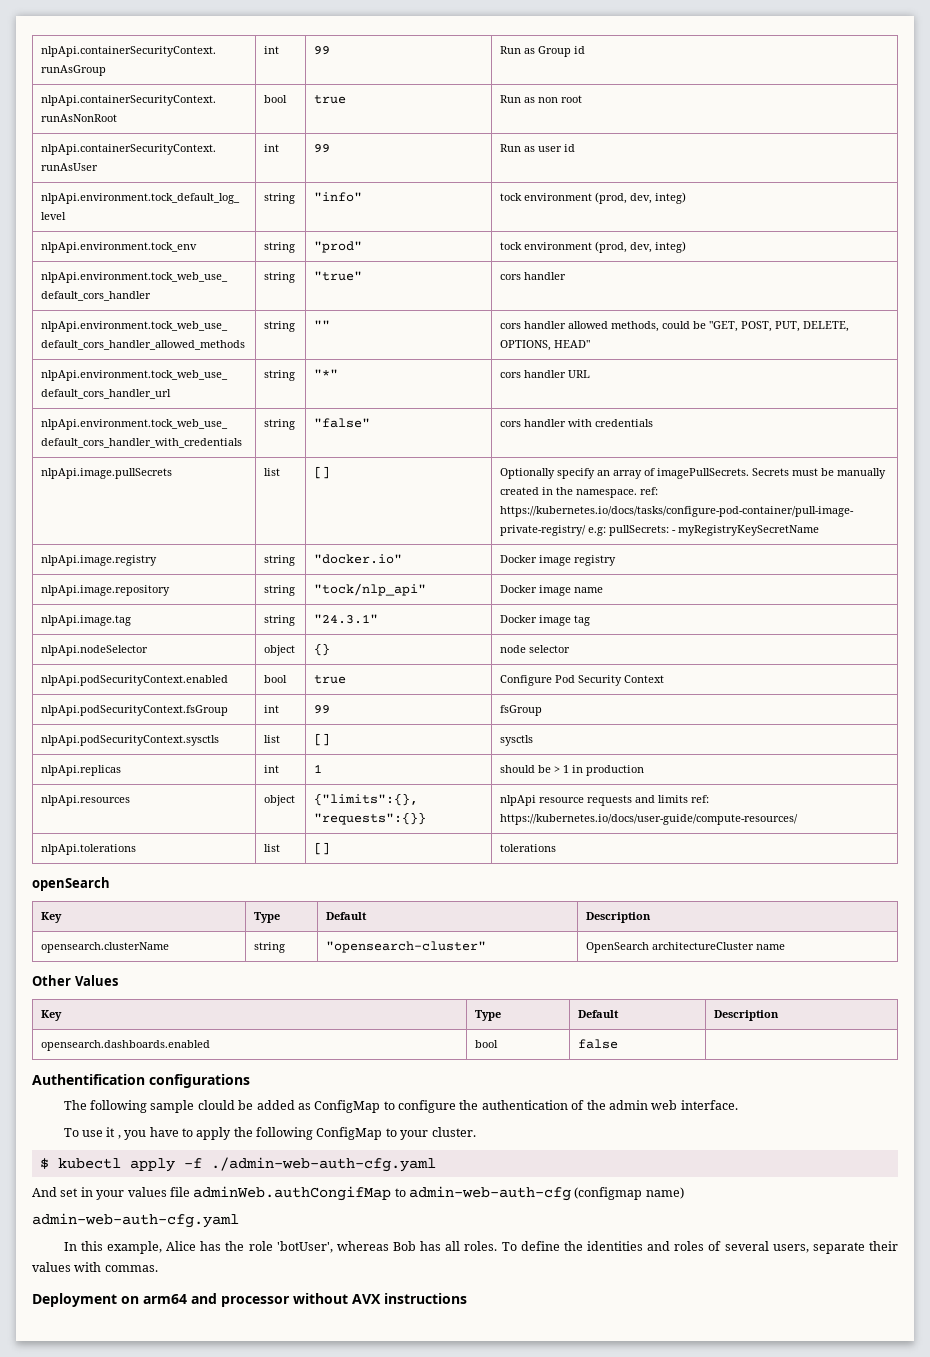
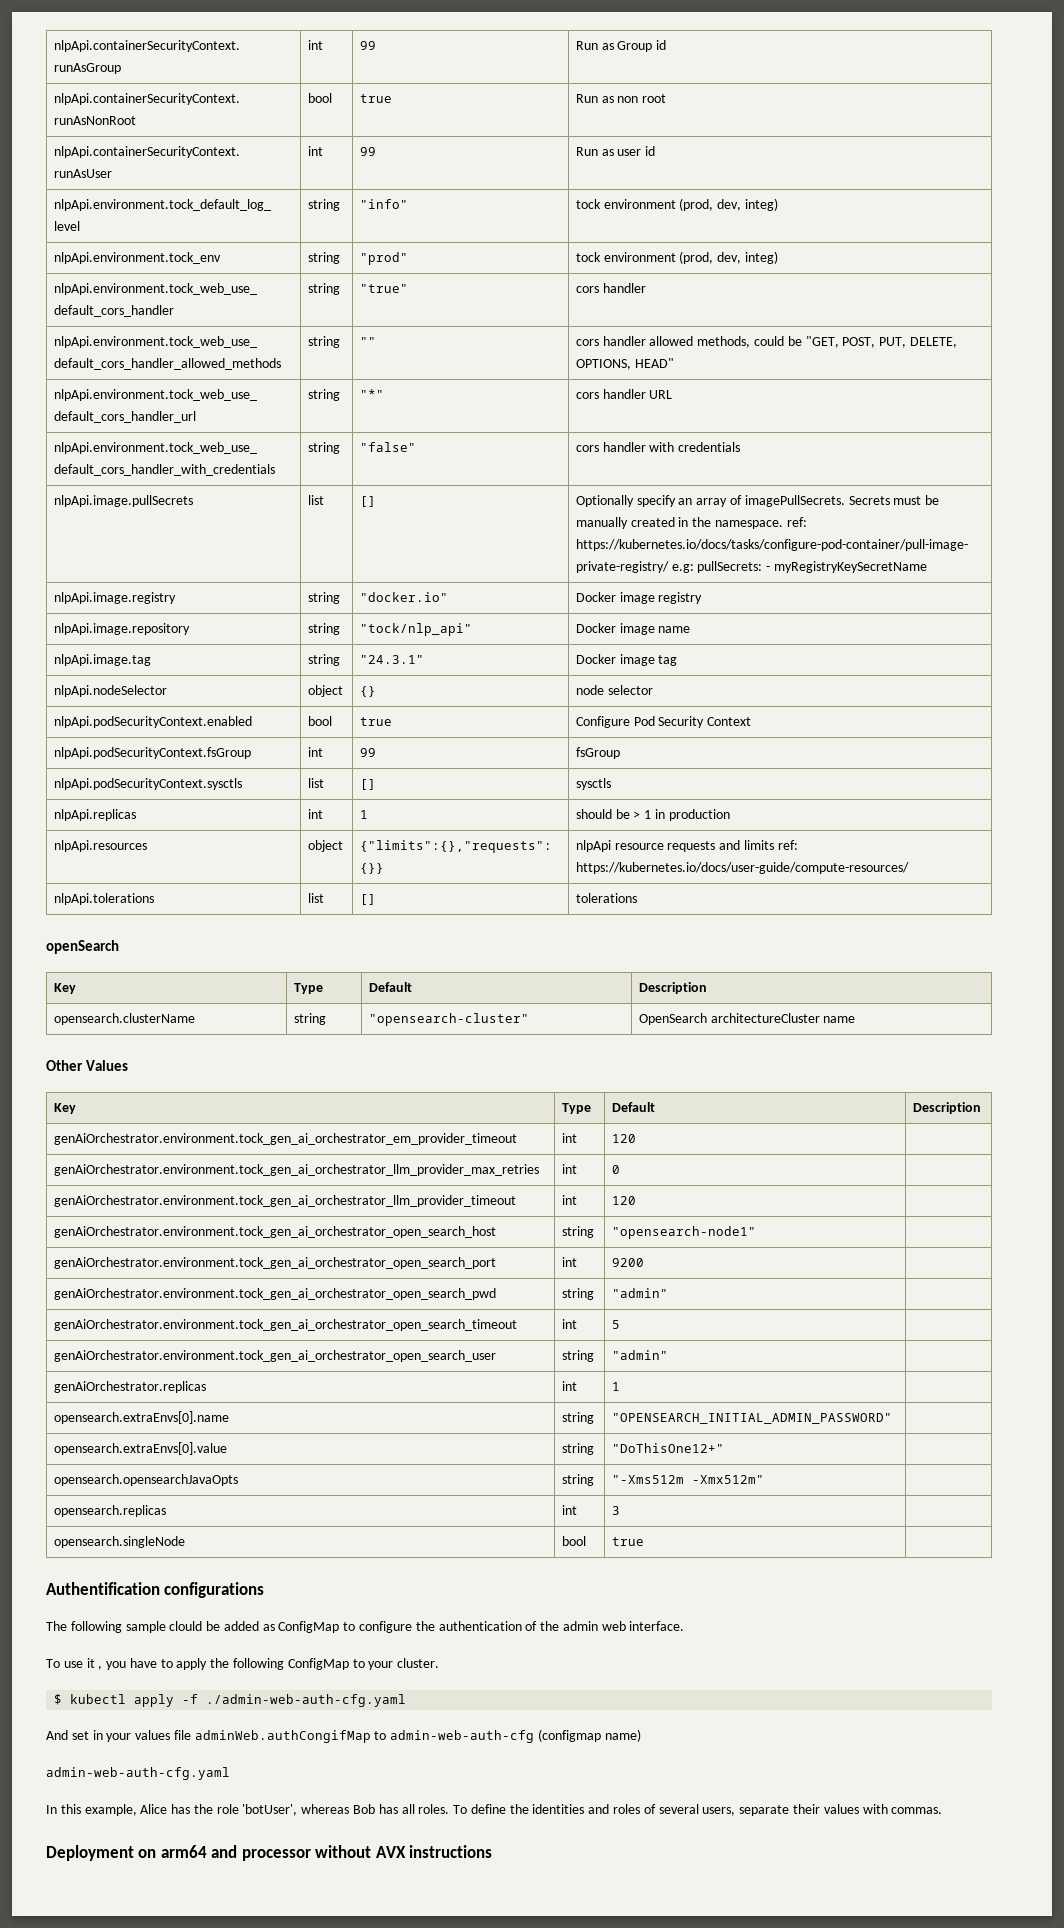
- opensearch.dashboards.enabled | bool | false |
+ genAiOrchestrator.environment.tock_gen_ai_orchestrator_em_provider_timeout | int | 120 |
+ genAiOrchestrator.environment.tock_gen_ai_orchestrator_llm_provider_max_retries | int | 0 |
+ genAiOrchestrator.environment.tock_gen_ai_orchestrator_llm_provider_timeout | int | 120 |
+ genAiOrchestrator.environment.tock_gen_ai_orchestrator_open_search_host | string | "opensearch-node1" |
+ genAiOrchestrator.environment.tock_gen_ai_orchestrator_open_search_port | int | 9200 |
+ genAiOrchestrator.environment.tock_gen_ai_orchestrator_open_search_pwd | string | "admin" |
+ genAiOrchestrator.environment.tock_gen_ai_orchestrator_open_search_timeout | int | 5 |
+ genAiOrchestrator.environment.tock_gen_ai_orchestrator_open_search_user | string | "admin" |
+ genAiOrchestrator.replicas | int | 1 |
+ opensearch.extraEnvs[0].name | string | "OPENSEARCH_INITIAL_ADMIN_PASSWORD" |
+ opensearch.extraEnvs[0].value | string | "DoThisOne12+" |
+ opensearch.opensearchJavaOpts | string | "-Xms512m -Xmx512m" |
+ opensearch.replicas | int | 3 |
+ opensearch.singleNode | bool | true |

